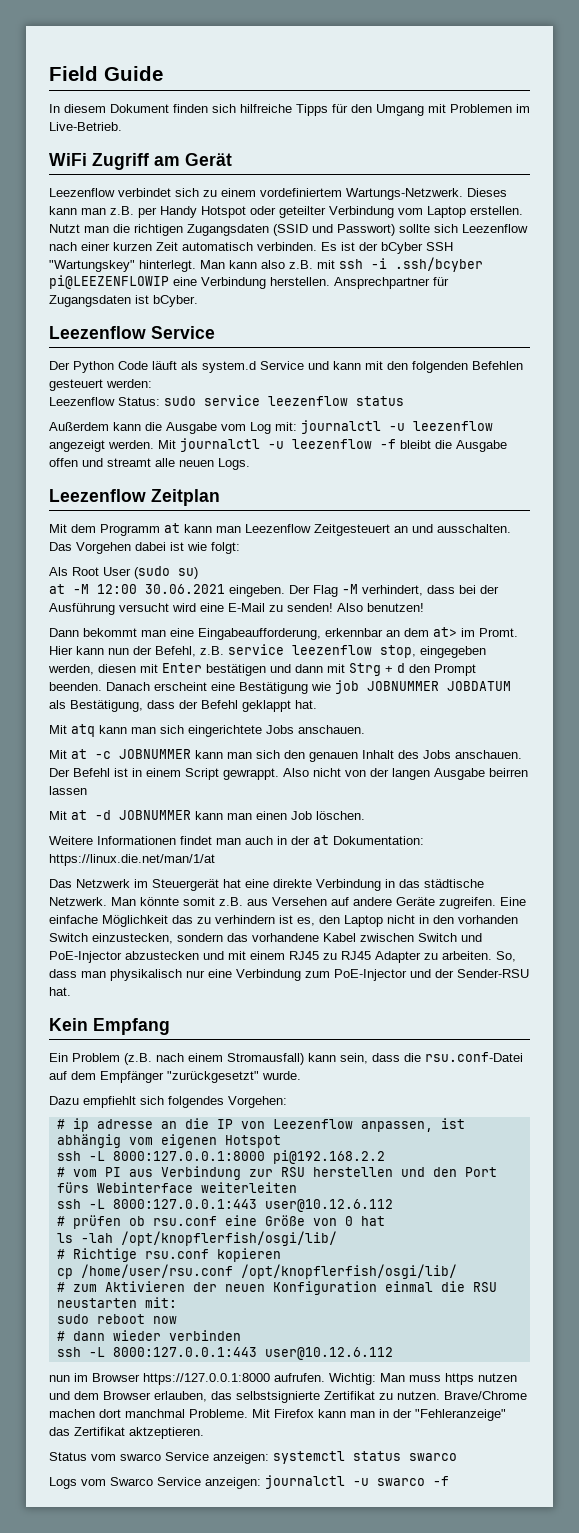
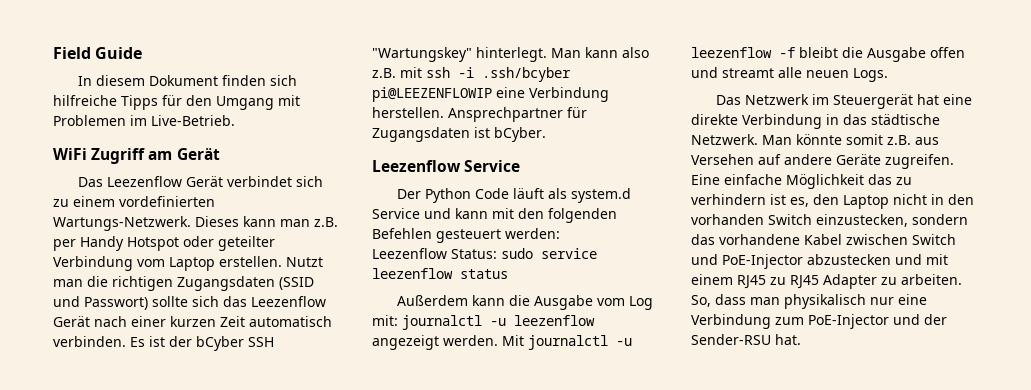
- Leezenflow verbindet sich zu einem vordefiniertem Wartungs-Netzwerk.
+ Das Leezenflow Gerät verbindet sich zu einem vordefinierten Wartungs-Netzwerk.
- Nutzt man die richtigen Zugangsdaten (SSID und Passwort) sollte sich Leezenflow nach einer kurzen Zeit automatisch verbinden.
+ Nutzt man die richtigen Zugangsdaten (SSID und Passwort) sollte sich das Leezenflow Gerät nach einer kurzen Zeit automatisch verbinden.
- Leezenflow Zeitplan
- Mit dem Programm at kann man Leezenflow Zeitgesteuert an und ausschalten. Das Vorgehen dabei ist wie folgt:
- Als Root User (sudo su)
- at -M 12:00 30.06.2021 eingeben. Der Flag -M verhindert, dass bei der Ausführung versucht wird eine E-Mail zu senden! Also benutzen!
- Dann bekommt man eine Eingabeaufforderung, erkennbar an dem at> im Promt. Hier kann nun der Befehl, z.B. service leezenflow stop, eingegeben werden, diesen mit Enter bestätigen und dann mit Strg + d den Prompt beenden. Danach erscheint eine Bestätigung wie job JOBNUMMER JOBDATUM als Bestätigung, dass der Befehl geklappt hat.
- Mit atq kann man sich eingerichtete Jobs anschauen.
- Mit at -c JOBNUMMER kann man sich den genauen Inhalt des Jobs anschauen. Der Befehl ist in einem Script gewrappt. Also nicht von der langen Ausgabe beirren lassen
- Mit at -d JOBNUMMER kann man einen Job löschen.
- Weitere Informationen findet man auch in der at Dokumentation: https://linux.die.net/man/1/at
- Kein Empfang
- Ein Problem (z.B. nach einem Stromausfall) kann sein, dass die rsu.conf-Datei auf dem Empfänger "zurückgesetzt" wurde.
- Dazu empfiehlt sich folgendes Vorgehen:
- # ip adresse an die IP von Leezenflow anpassen, ist abhängig vom eigenen Hotspot
- ssh -L 8000:127.0.0.1:8000 pi@192.168.2.2
- # vom PI aus Verbindung zur RSU herstellen und den Port fürs Webinterface weiterleiten
- ssh -L 8000:127.0.0.1:443 user@10.12.6.112
- # prüfen ob rsu.conf eine Größe von 0 hat
- ls -lah /opt/knopflerfish/osgi/lib/
- # Richtige rsu.conf kopieren
- cp /home/user/rsu.conf /opt/knopflerfish/osgi/lib/
- # zum Aktivieren der neuen Konfiguration einmal die RSU neustarten mit:
- sudo reboot now
- # dann wieder verbinden
- ssh -L 8000:127.0.0.1:443 user@10.12.6.112
- nun im Browser https://127.0.0.1:8000 aufrufen. Wichtig: Man muss https nutzen und dem Browser erlauben, das selbstsignierte Zertifikat zu nutzen. Brave/Chrome machen dort manchmal Probleme. Mit Firefox kann man in der "Fehleranzeige" das Zertifikat aktzeptieren.
- Status vom swarco Service anzeigen: systemctl status swarco
- Logs vom Swarco Service anzeigen: journalctl -u swarco -f

